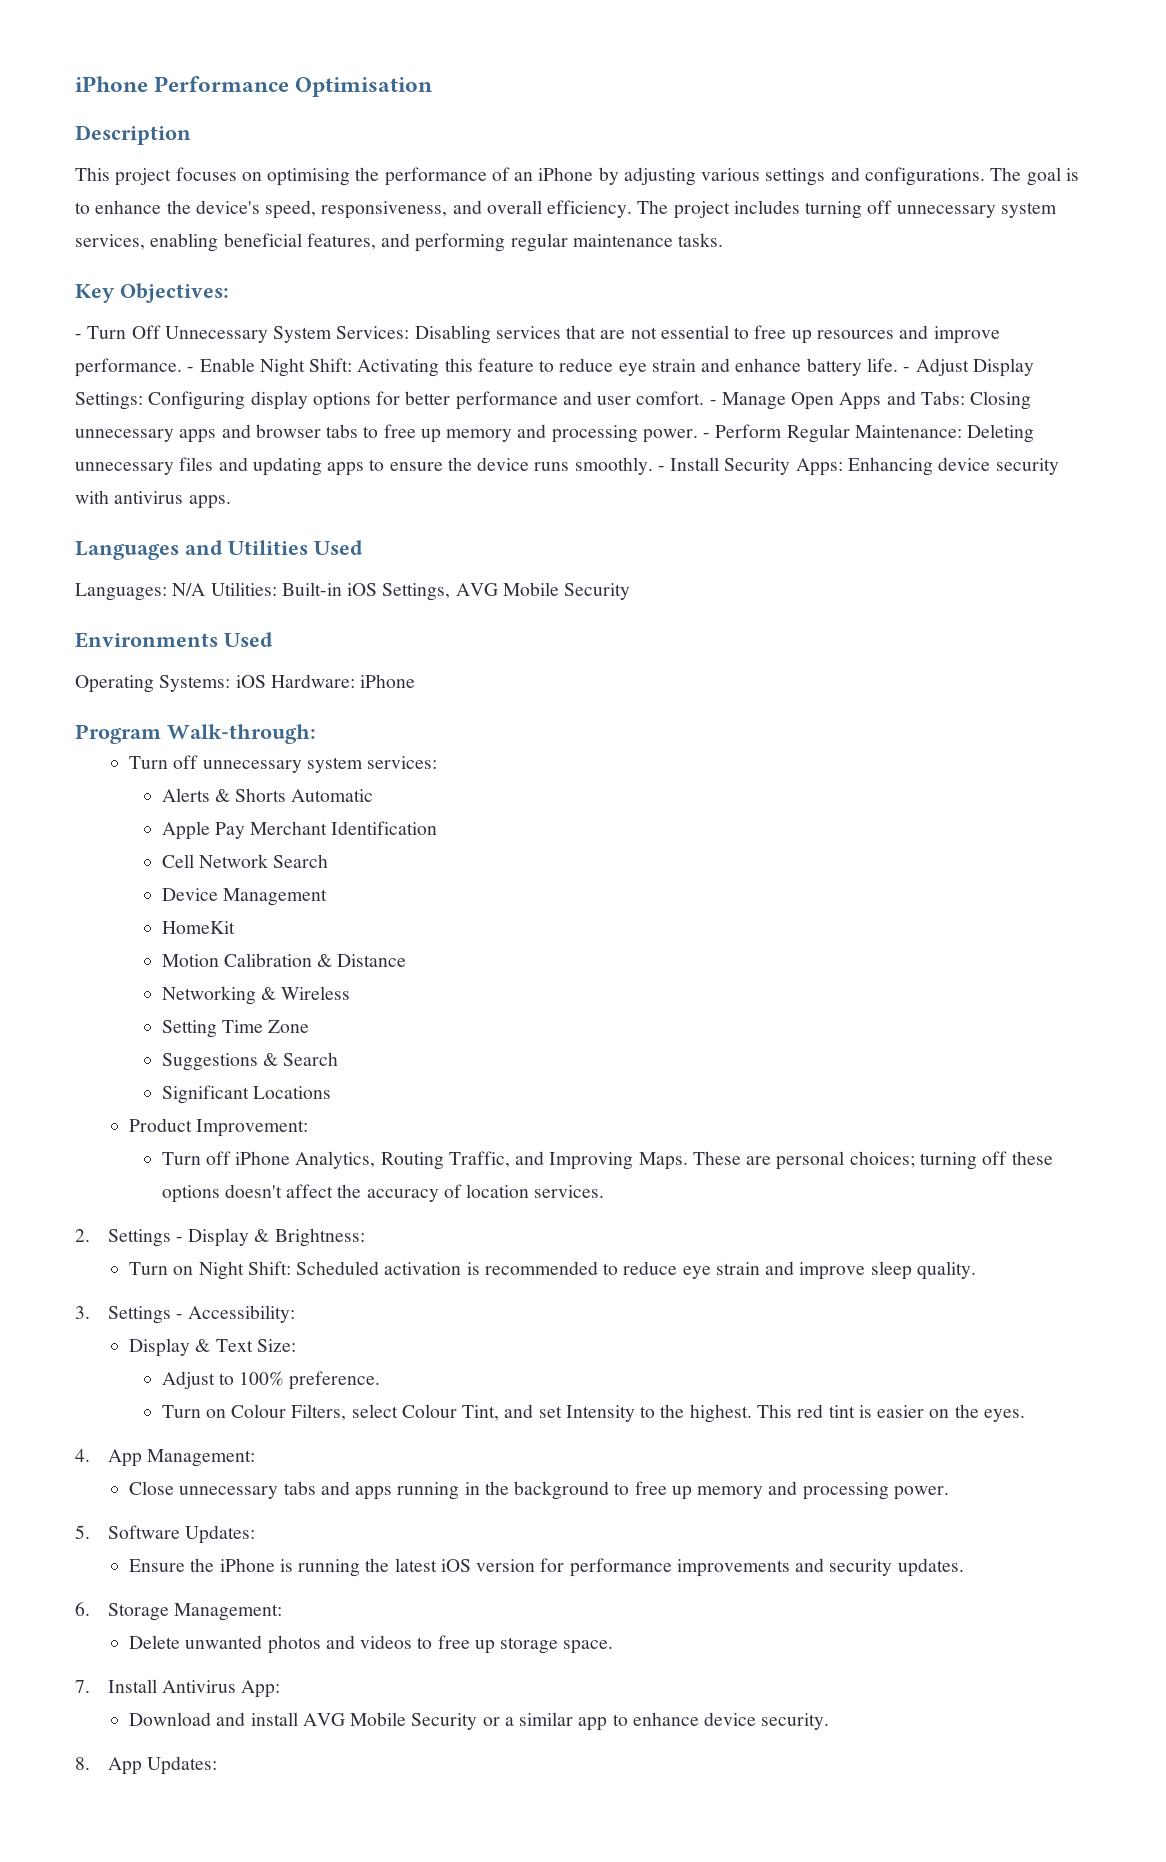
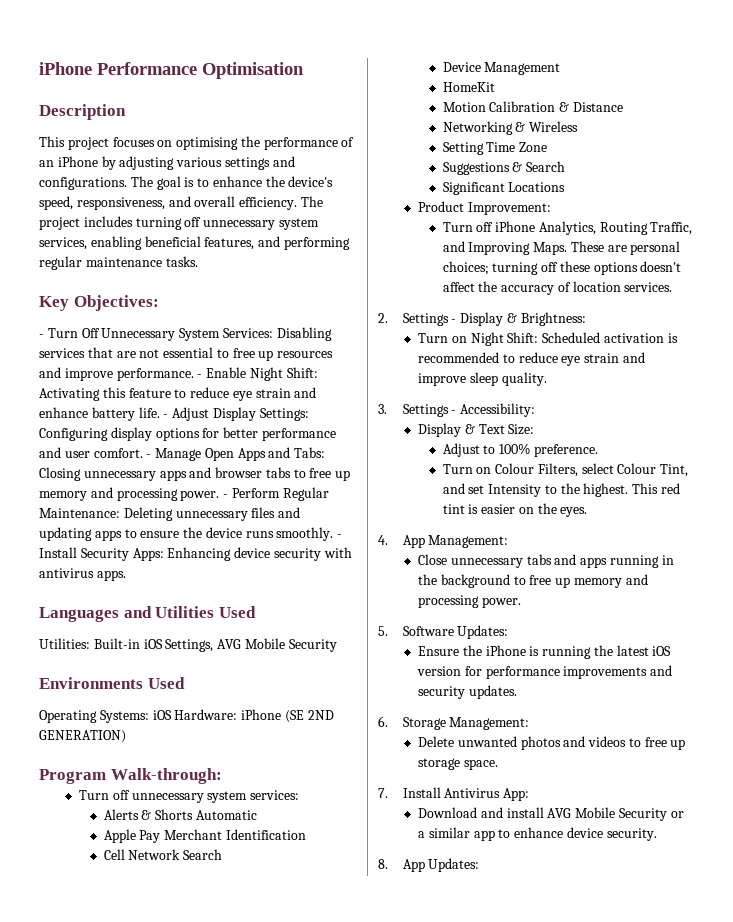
- Languages: N/A Utilities: Built-in iOS Settings, AVG Mobile Security
+ Utilities: Built-in iOS Settings, AVG Mobile Security
- Operating Systems: iOS Hardware: iPhone
+ Operating Systems: iOS Hardware: iPhone (SE 2ND GENERATION)

